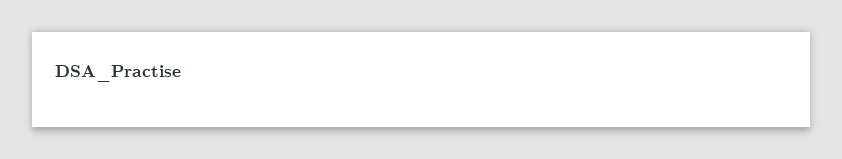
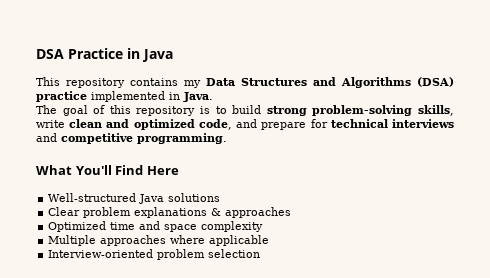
- DSA_Practise
+ DSA Practice in Java
+ This repository contains my Data Structures and Algorithms (DSA) practice implemented in Java.
+ The goal of this repository is to build strong problem-solving skills, write clean and optimized code, and prepare for technical interviews and competitive programming.
+ What You'll Find Here
+ Well-structured Java solutions
+ Clear problem explanations & approaches
+ Optimized time and space complexity
+ Multiple approaches where applicable
+ Interview-oriented problem selection

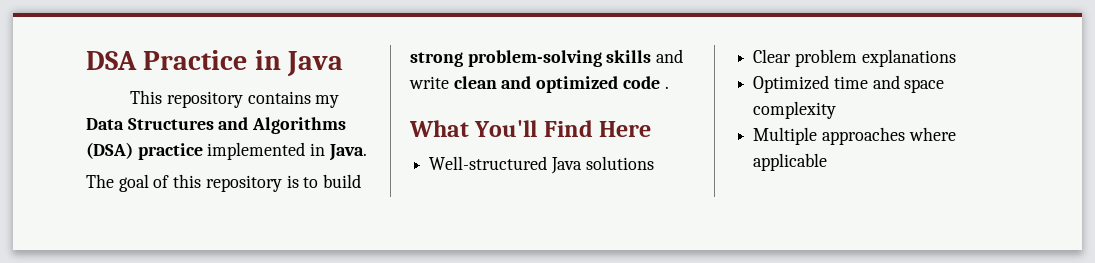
- The goal of this repository is to build strong problem-solving skills, write clean and optimized code, and prepare for technical interviews and competitive programming.
+ The goal of this repository is to build strong problem-solving skills and write clean and optimized code .
- Clear problem explanations & approaches
+ Clear problem explanations
- Interview-oriented problem selection

